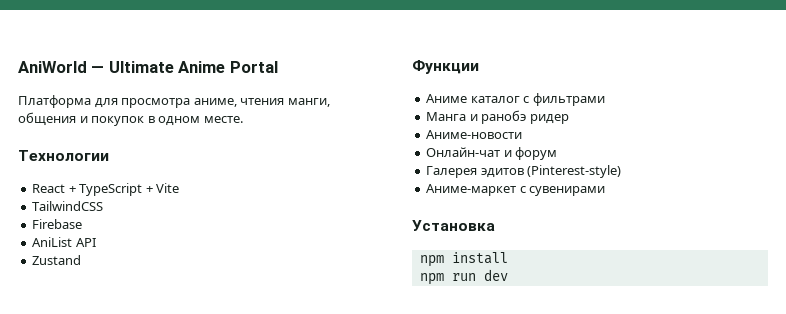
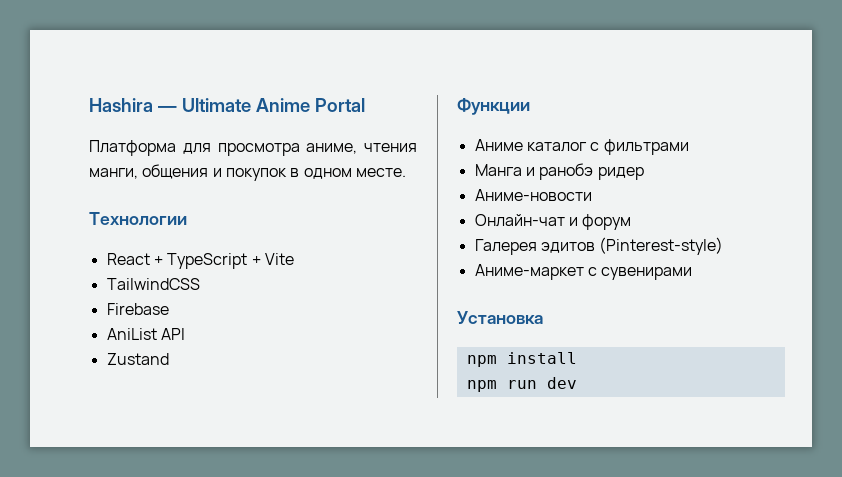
- AniWorld — Ultimate Anime Portal
+ Hashira — Ultimate Anime Portal

